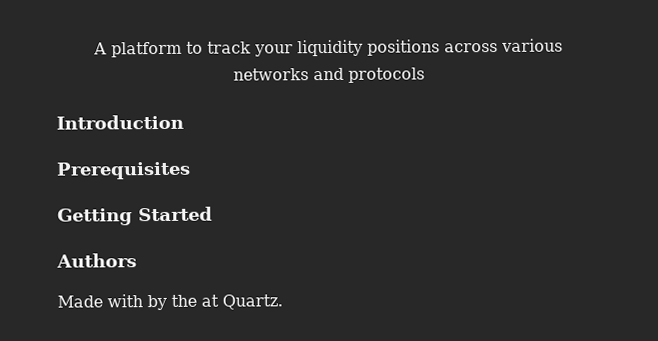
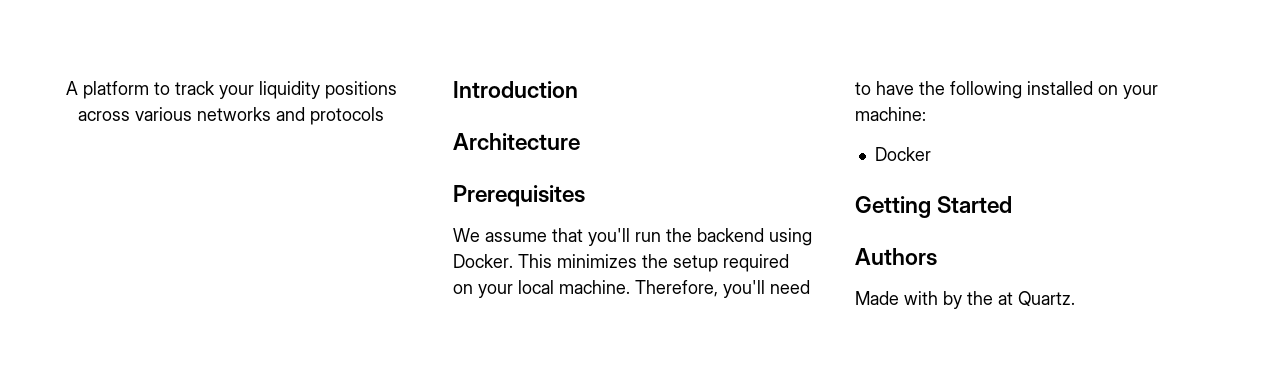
+ Architecture
+ We assume that you'll run the backend using Docker. This minimizes the setup required on your local machine. Therefore, you'll need to have the following installed on your machine:
+ Docker

